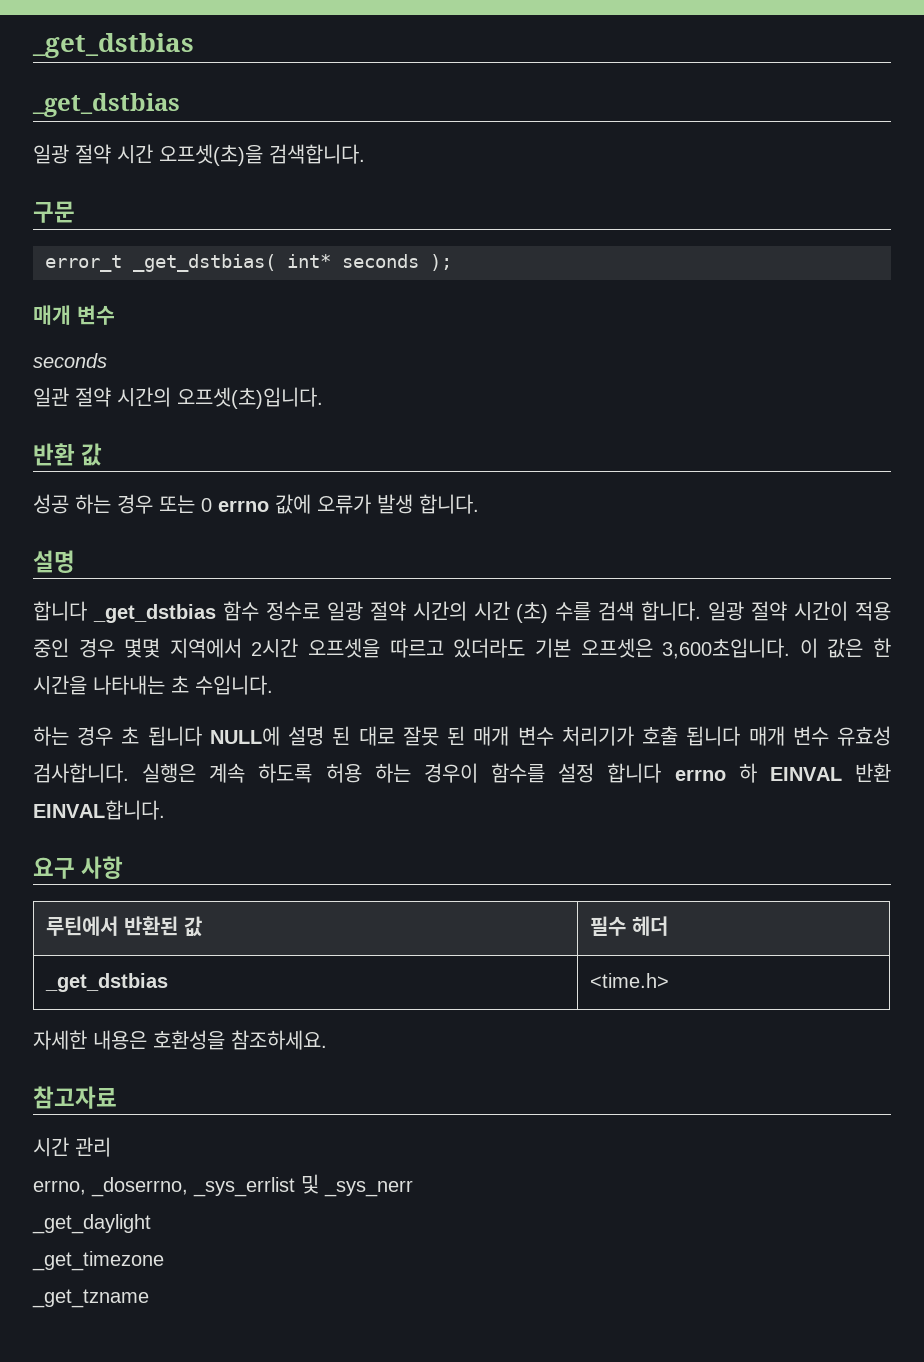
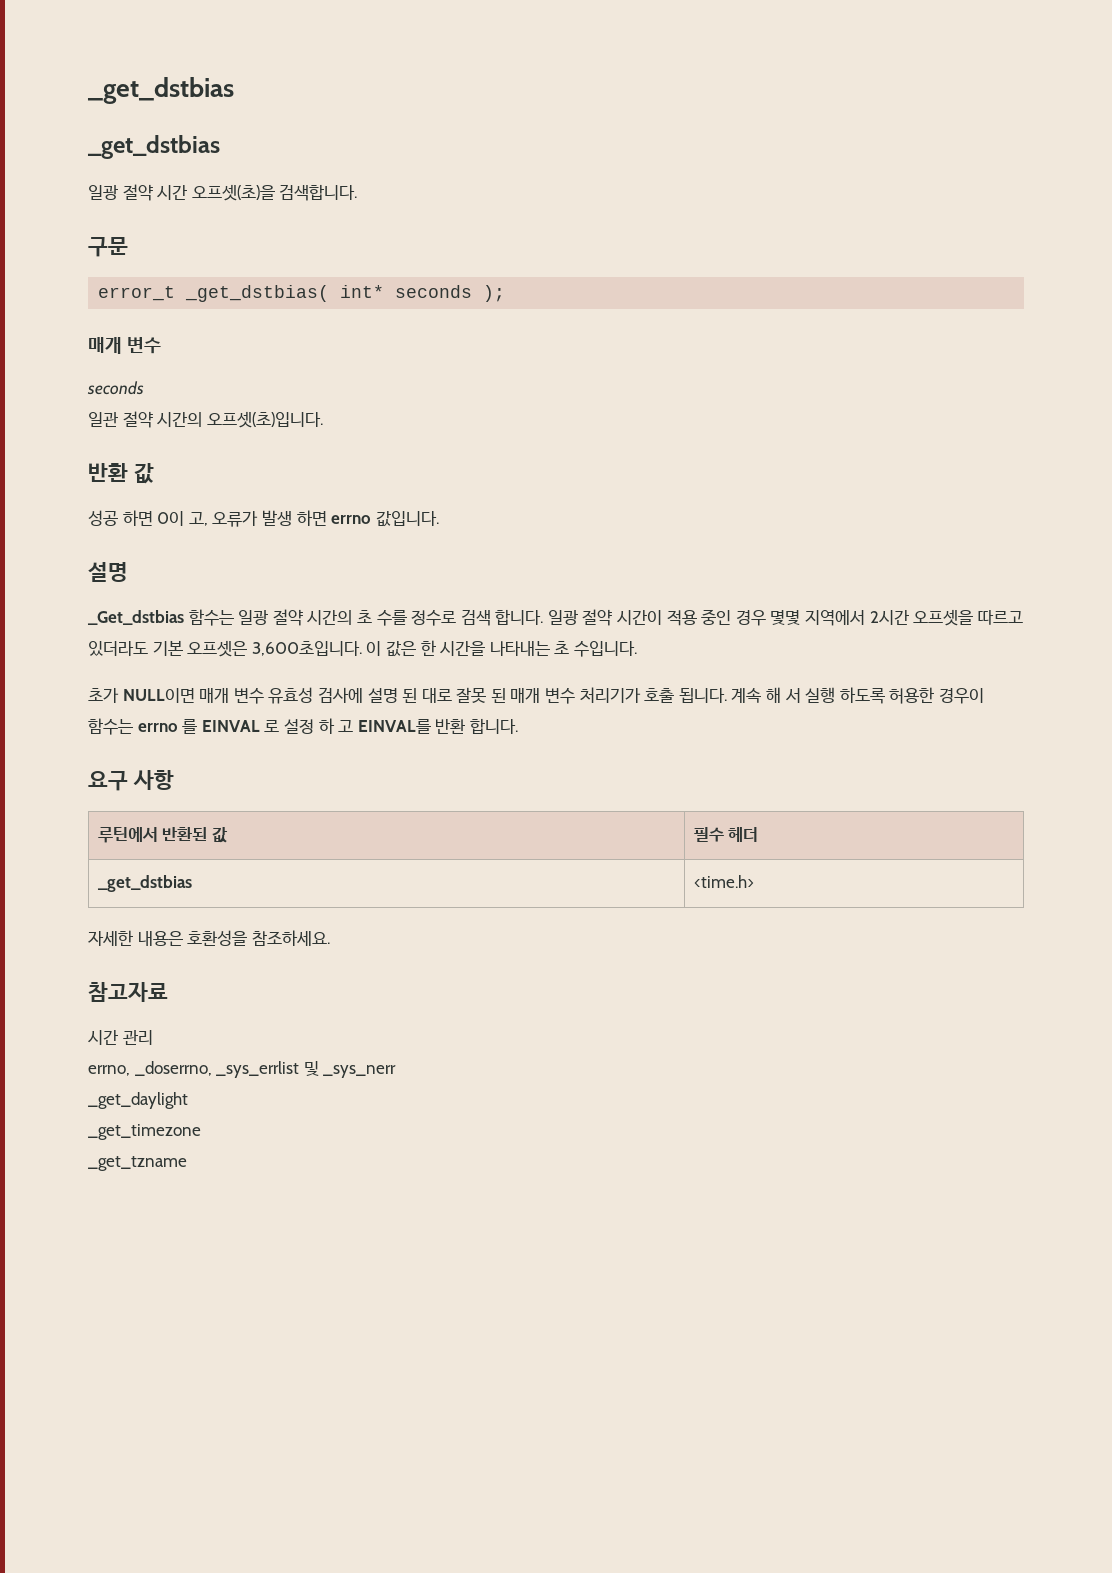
- 성공 하는 경우 또는 0 errno 값에 오류가 발생 합니다.
+ 성공 하면 0이 고, 오류가 발생 하면 errno 값입니다.
  설명
- 합니다 _get_dstbias 함수 정수로 일광 절약 시간의 시간 (초) 수를 검색 합니다.
+ _Get_dstbias 함수는 일광 절약 시간의 초 수를 정수로 검색 합니다.
- 하는 경우 초 됩니다 NULL에 설명 된 대로 잘못 된 매개 변수 처리기가 호출 됩니다 매개 변수 유효성 검사합니다. 실행은 계속 하도록 허용 하는 경우이 함수를 설정 합니다 errno 하 EINVAL 반환 EINVAL합니다.
+ 초가 NULL이면 매개 변수 유효성 검사에 설명 된 대로 잘못 된 매개 변수 처리기가 호출 됩니다. 계속 해 서 실행 하도록 허용한 경우이 함수는 errno 를 EINVAL 로 설정 하 고 EINVAL를 반환 합니다.

